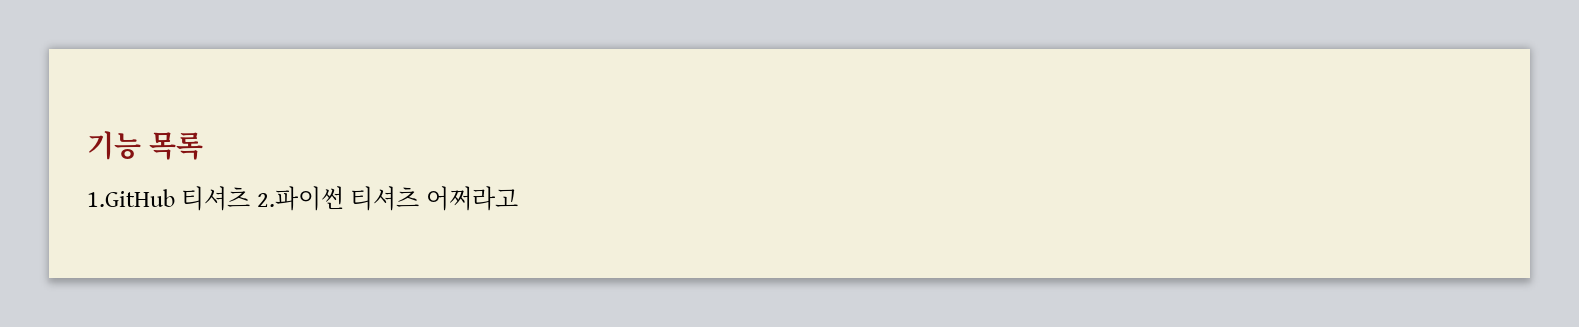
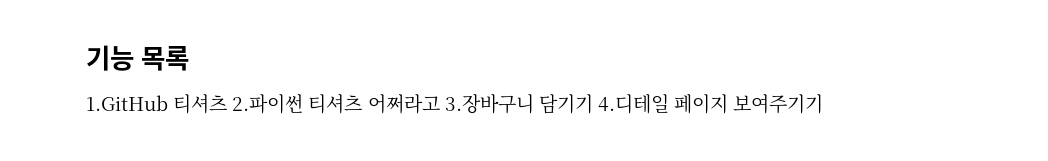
- 1.GitHub 티셔츠 2.파이썬 티셔츠 어쩌라고
+ 1.GitHub 티셔츠 2.파이썬 티셔츠 어쩌라고 3.장바구니 담기기 4.디테일 페이지 보여주기기

